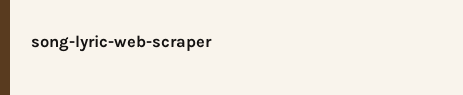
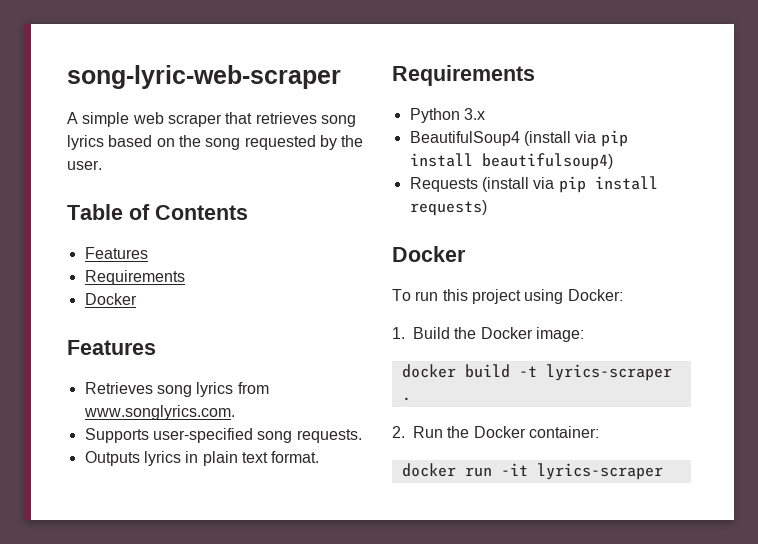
+ A simple web scraper that retrieves song lyrics based on the song requested by the user.
+ Table of Contents
+ Features
+ Requirements
+ Docker
+ Features
+ Retrieves song lyrics from www.songlyrics.com.
+ Supports user-specified song requests.
+ Outputs lyrics in plain text format.
+ Requirements
+ Python 3.x
+ BeautifulSoup4 (install via pip install beautifulsoup4)
+ Requests (install via pip install requests)
+ Docker
+ To run this project using Docker:
+ 1. Build the Docker image:
+ docker build -t lyrics-scraper .
+ 2. Run the Docker container:
+ docker run -it lyrics-scraper

